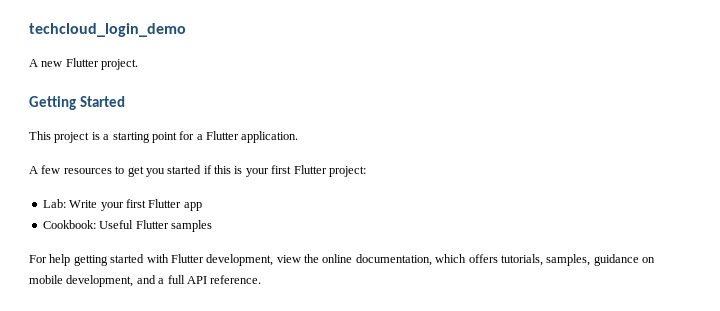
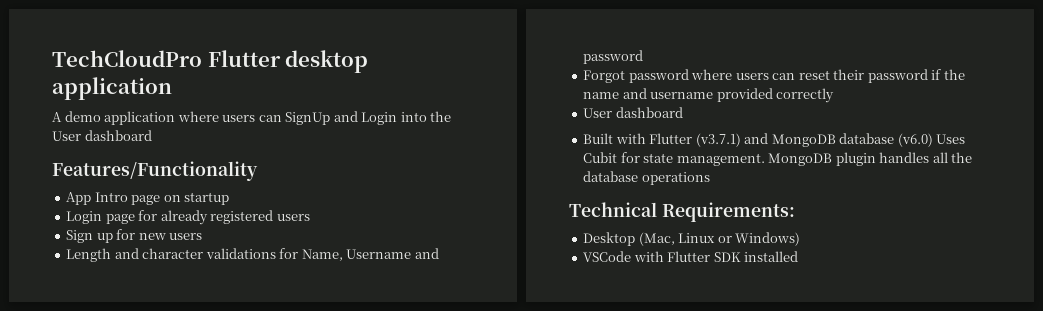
- techcloud_login_demo
- A new Flutter project.
- Getting Started
- This project is a starting point for a Flutter application.
- A few resources to get you started if this is your first Flutter project:
- Lab: Write your first Flutter app
- Cookbook: Useful Flutter samples
- For help getting started with Flutter development, view the online documentation, which offers tutorials, samples, guidance on mobile development, and a full API reference.
+ TechCloudPro Flutter desktop application
+ A demo application where users can SignUp and Login into the User dashboard
+ Features/Functionality
+ App Intro page on startup
+ Login page for already registered users
+ Sign up for new users
+ Length and character validations for Name, Username and password
+ Forgot password where users can reset their password if the name and username provided correctly
+ User dashboard
+ Built with Flutter (v3.7.1) and MongoDB database (v6.0) Uses Cubit for state management. MongoDB plugin handles all the database operations
+ Technical Requirements:
+ Desktop (Mac, Linux or Windows)
+ VSCode with Flutter SDK installed

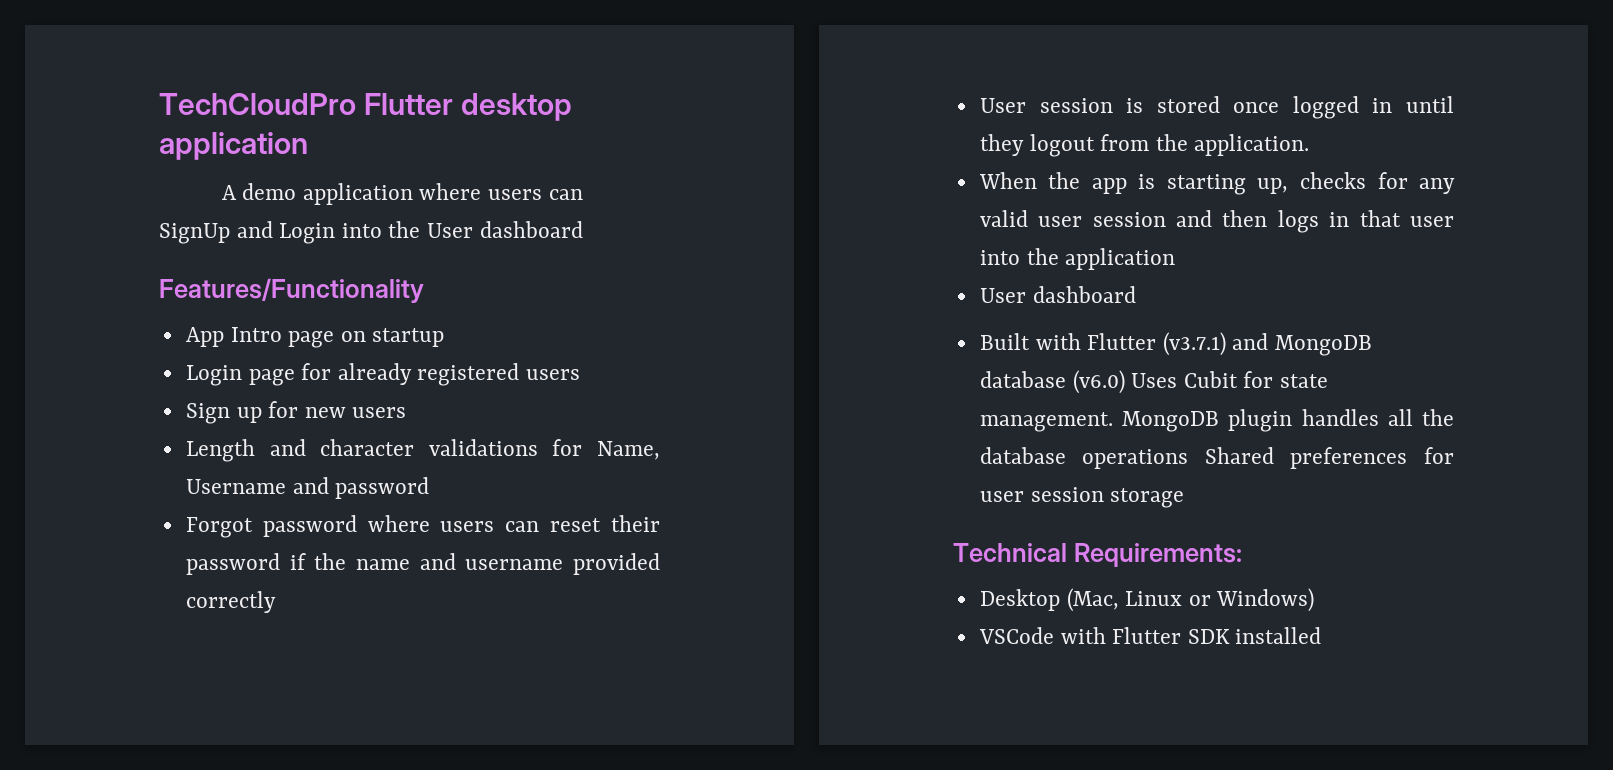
+ User session is stored once logged in until they logout from the application.
+ When the app is starting up, checks for any valid user session and then logs in that user into the application
- MongoDB plugin handles all the database operations
+ MongoDB plugin handles all the database operations Shared preferences for user session storage

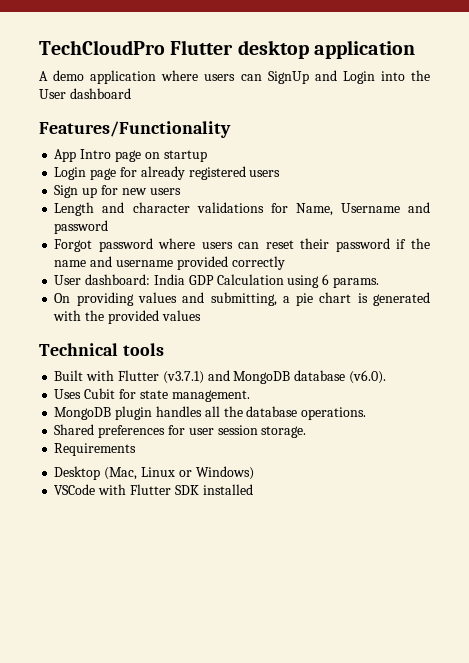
- User session is stored once logged in until they logout from the application.
- When the app is starting up, checks for any valid user session and then logs in that user into the application
- User dashboard
+ User dashboard: India GDP Calculation using 6 params.
+ On providing values and submitting, a pie chart is generated with the provided values
+ Technical tools
- Built with Flutter (v3.7.1) and MongoDB database (v6.0) Uses Cubit for state management. MongoDB plugin handles all the database operations Shared preferences for user session storage
- Technical Requirements:
+ Built with Flutter (v3.7.1) and MongoDB database (v6.0).
+ Uses Cubit for state management.
+ MongoDB plugin handles all the database operations.
+ Shared preferences for user session storage.
+ Requirements

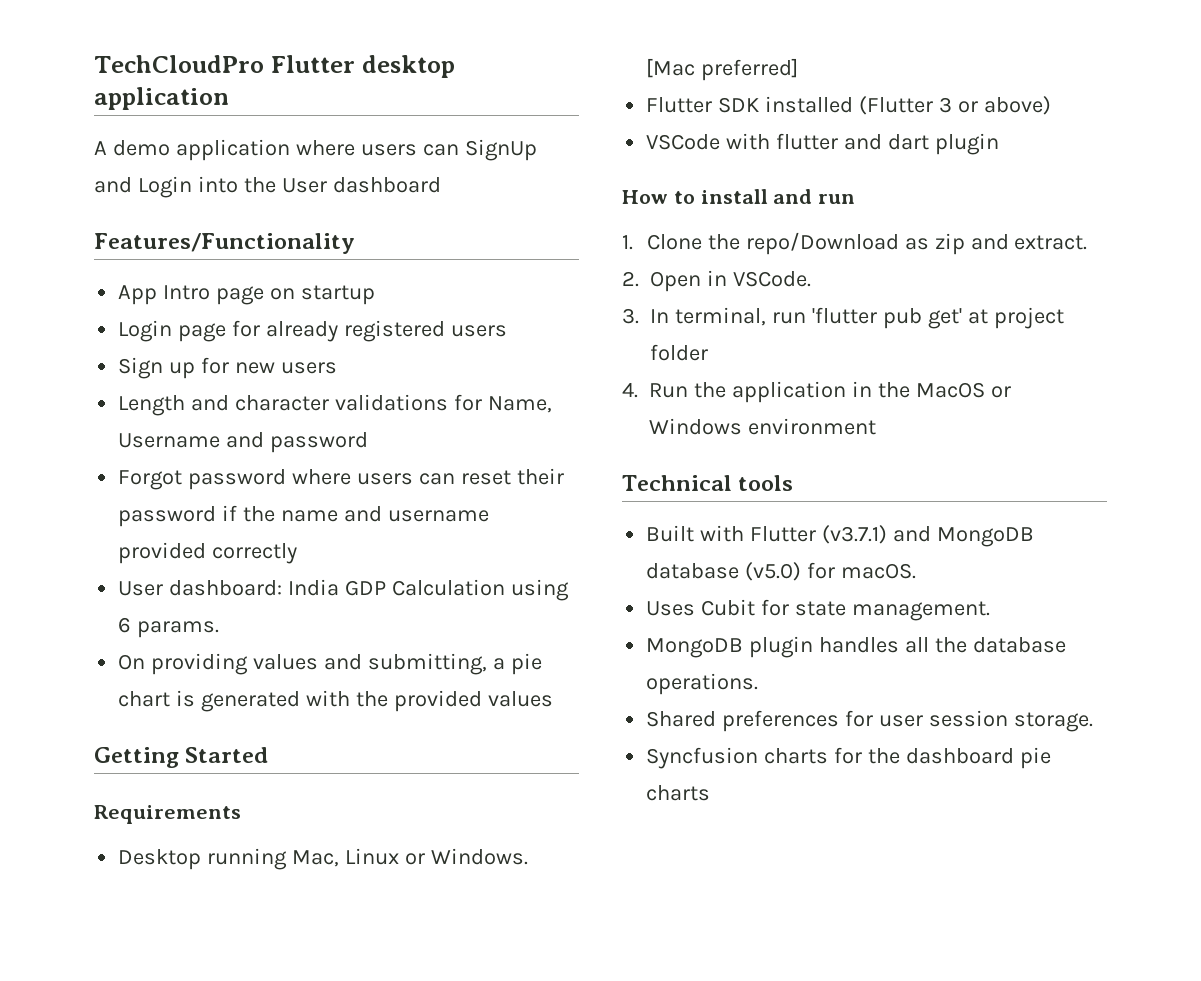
+ Getting Started
+ Requirements
+ Desktop running Mac, Linux or Windows. [Mac preferred]
+ Flutter SDK installed (Flutter 3 or above)
+ VSCode with flutter and dart plugin
+ How to install and run
+ 1. Clone the repo/Download as zip and extract.
+ 2. Open in VSCode.
+ 3. In terminal, run 'flutter pub get' at project folder
+ 4. Run the application in the MacOS or Windows environment
- Built with Flutter (v3.7.1) and MongoDB database (v6.0).
+ Built with Flutter (v3.7.1) and MongoDB database (v5.0) for macOS.
- Requirements
- Desktop (Mac, Linux or Windows)
- VSCode with Flutter SDK installed
+ Syncfusion charts for the dashboard pie charts

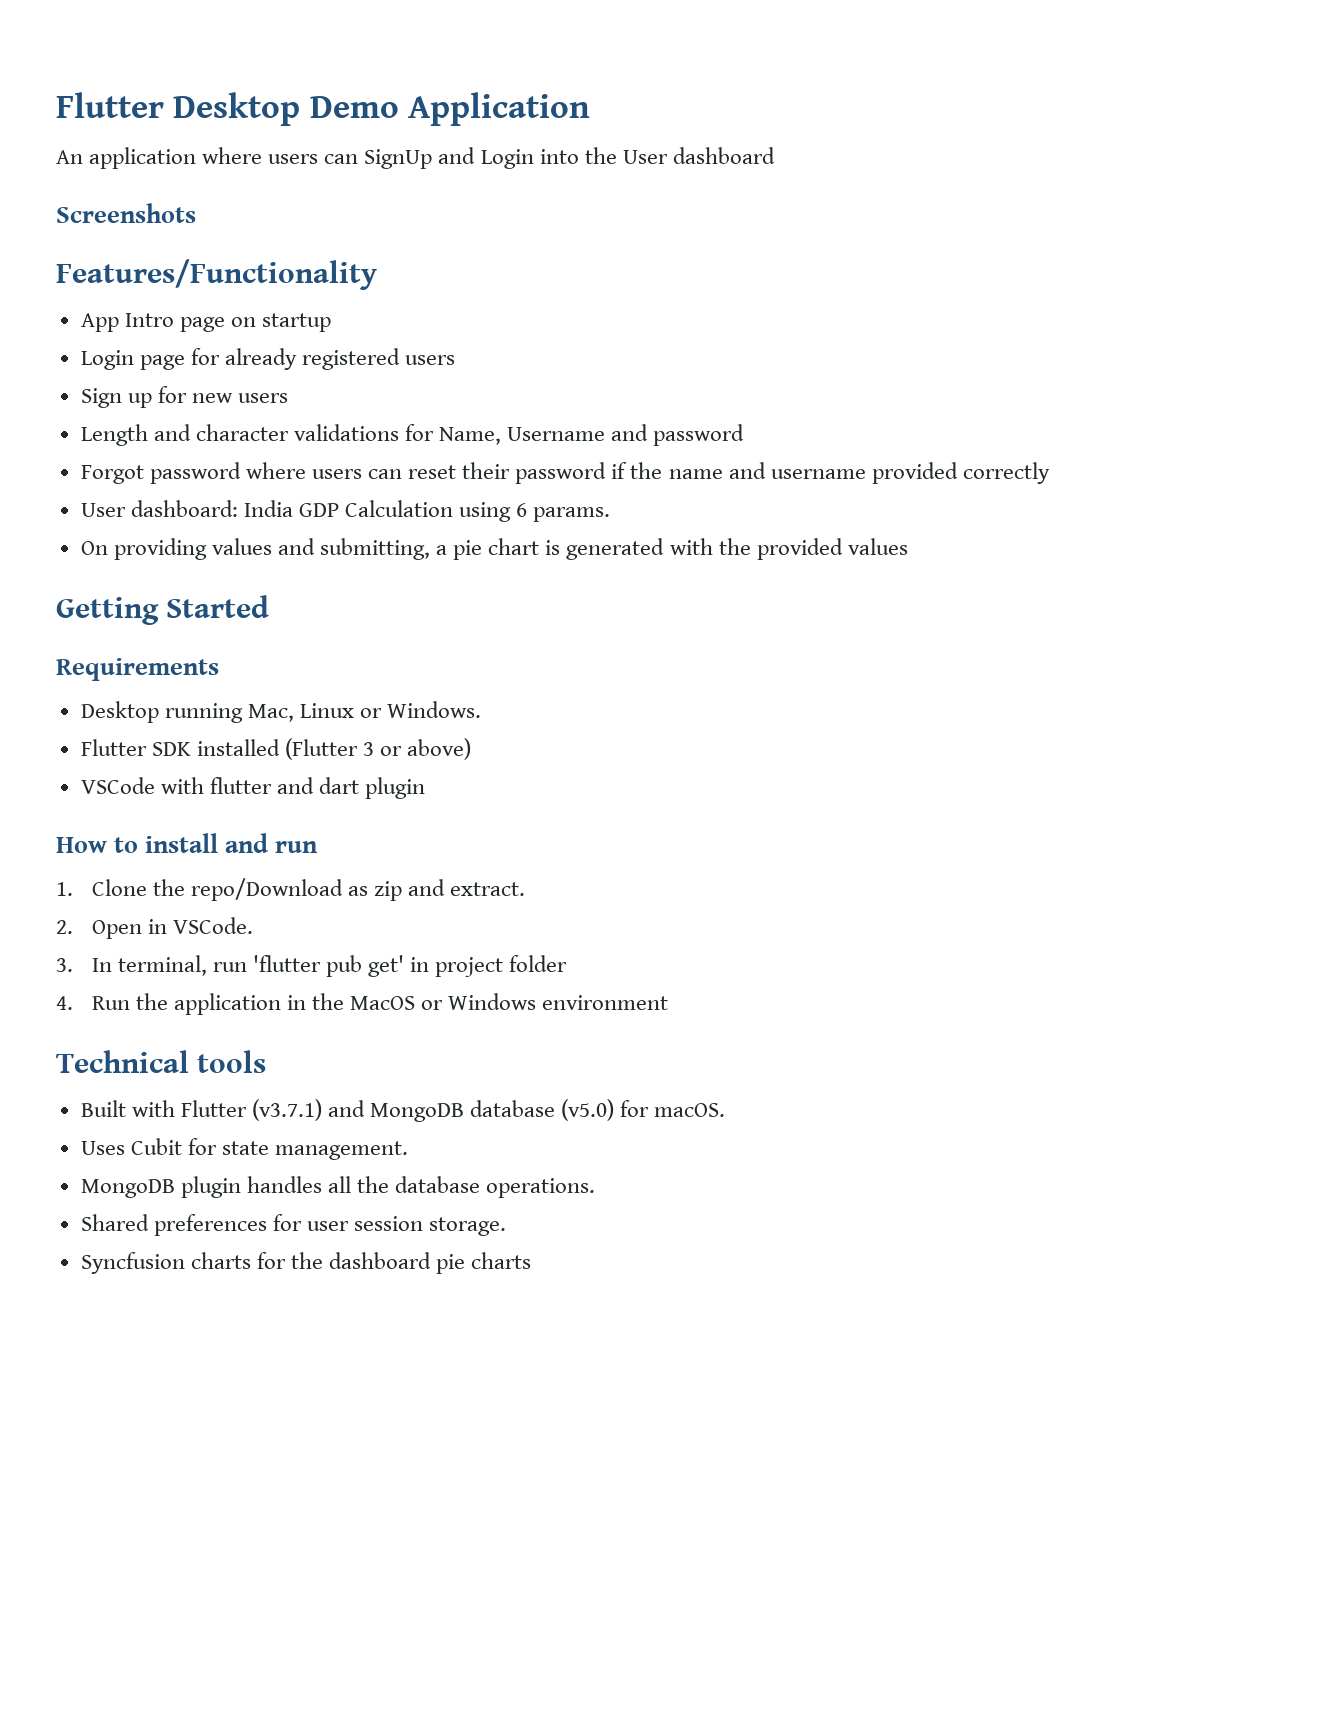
- TechCloudPro Flutter desktop application
- A demo application where users can SignUp and Login into the User dashboard
+ Flutter Desktop Demo Application
+ An application where users can SignUp and Login into the User dashboard
+ Screenshots
- [Mac preferred]
- 3. In terminal, run 'flutter pub get' at project folder
+ 3. In terminal, run 'flutter pub get' in project folder

